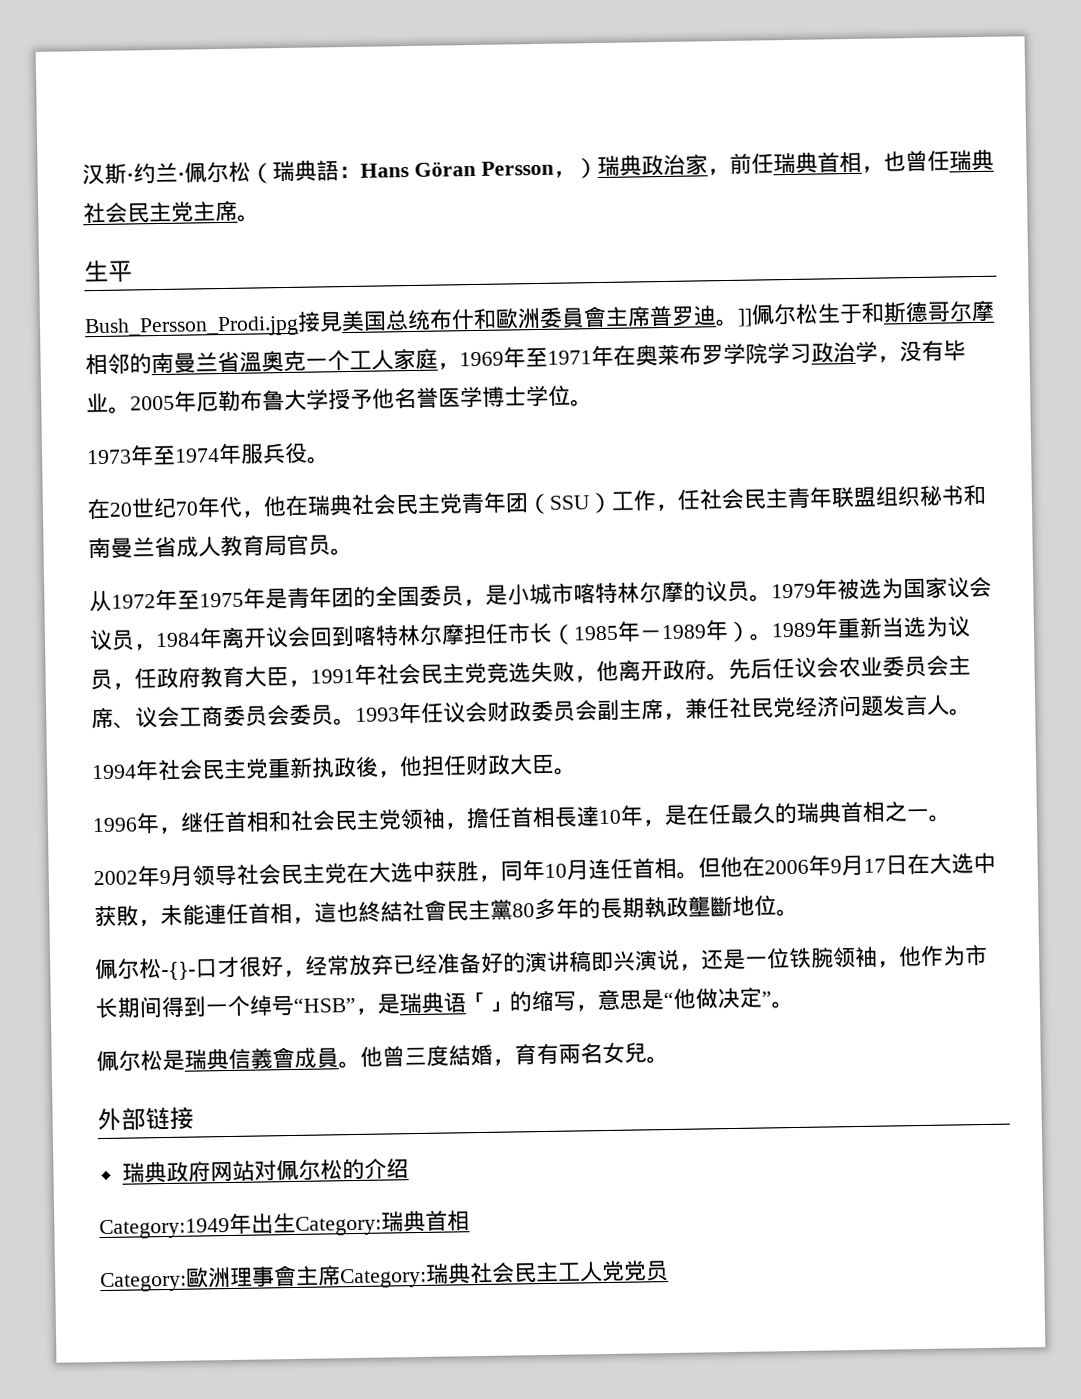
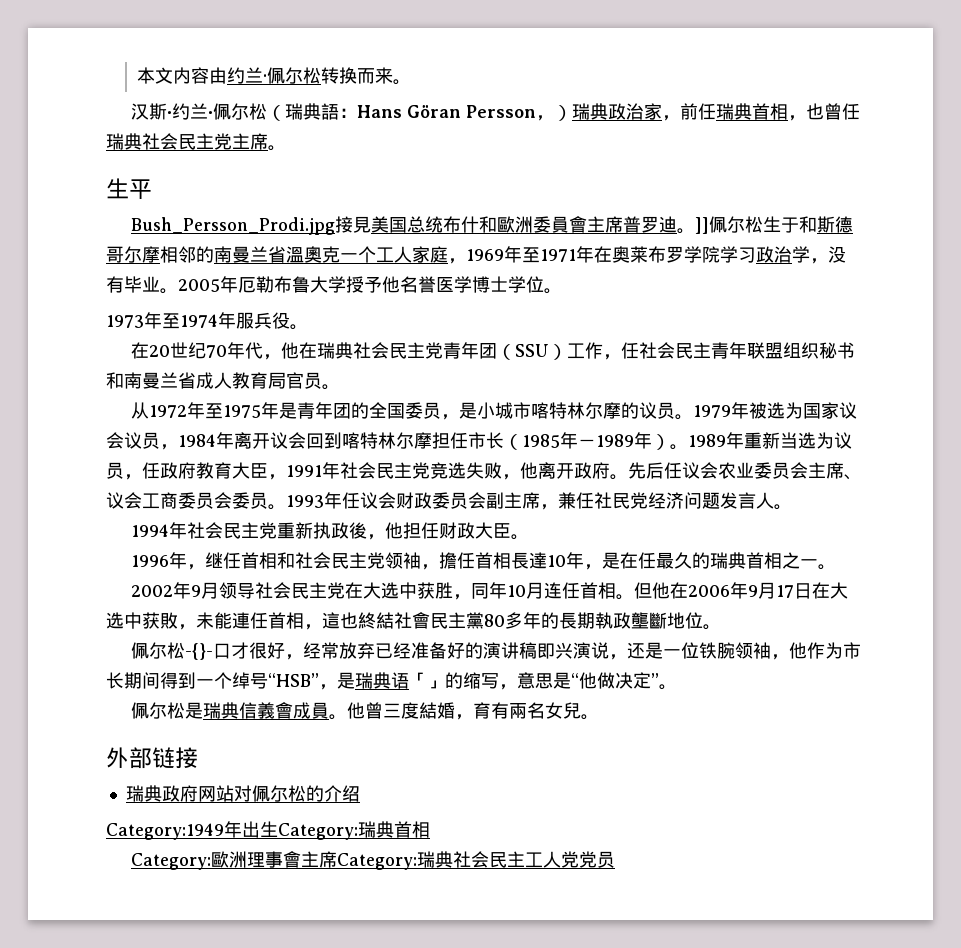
+ 本文内容由约兰·佩尔松转换而来。

